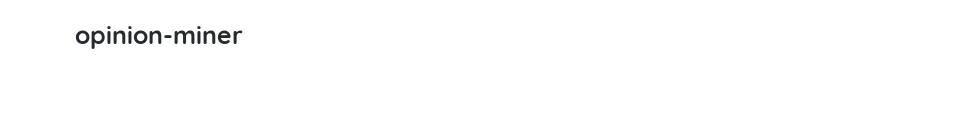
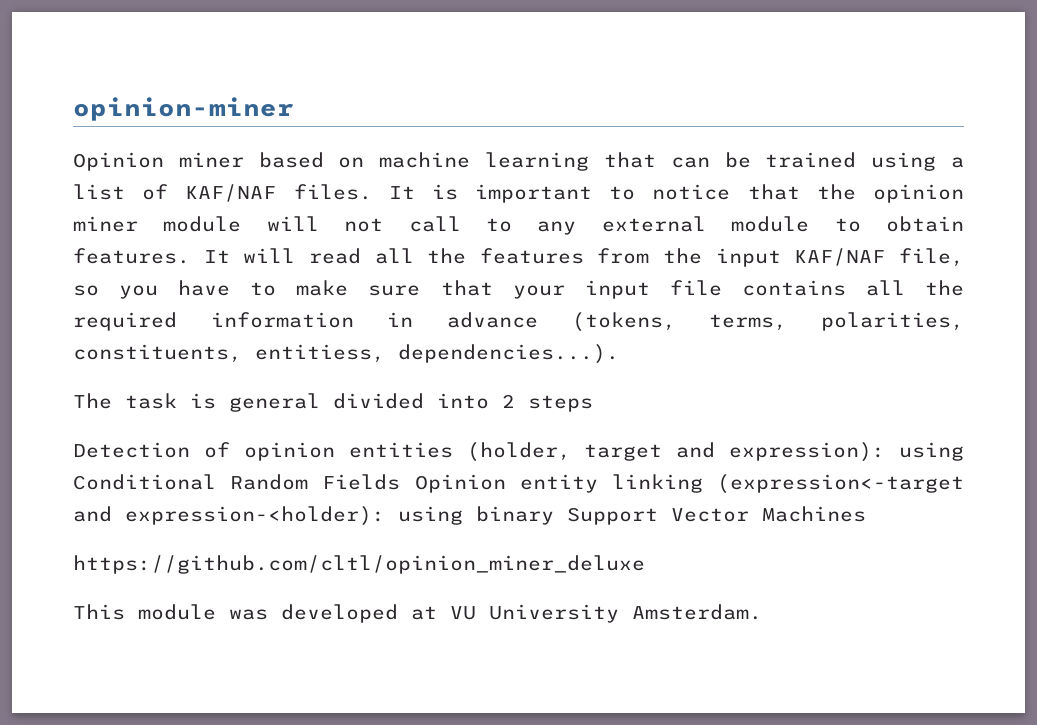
+ Opinion miner based on machine learning that can be trained using a list of KAF/NAF files. It is important to notice that the opinion miner module will not call to any external module to obtain features. It will read all the features from the input KAF/NAF file, so you have to make sure that your input file contains all the required information in advance (tokens, terms, polarities, constituents, entitiess, dependencies...).
+ The task is general divided into 2 steps
+ Detection of opinion entities (holder, target and expression): using Conditional Random Fields Opinion entity linking (expression<-target and expression-<holder): using binary Support Vector Machines
+ https://github.com/cltl/opinion_miner_deluxe
+ This module was developed at VU University Amsterdam.

